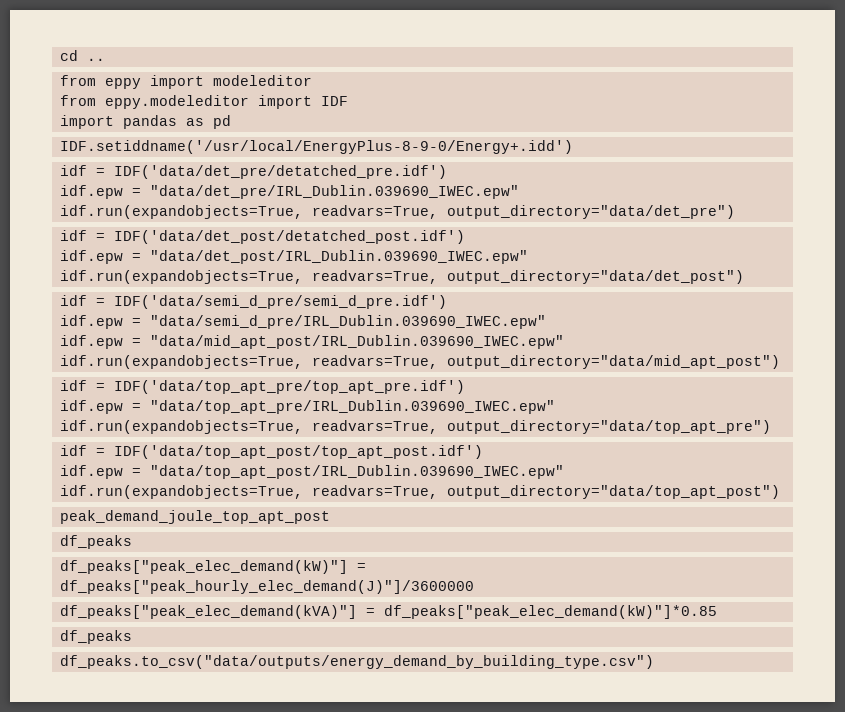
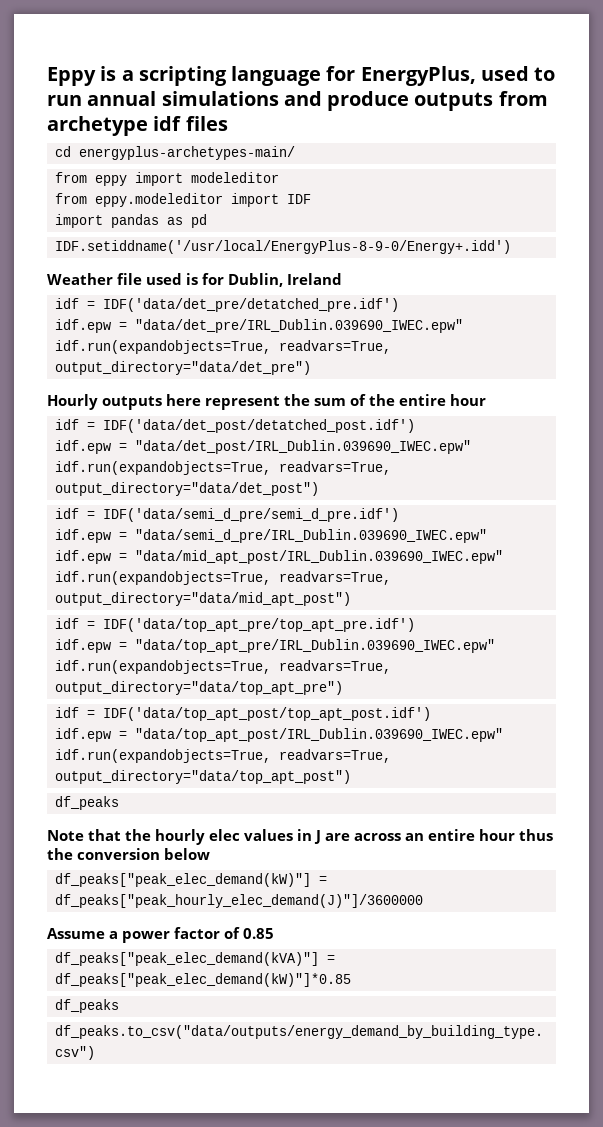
- cd ..
+ Eppy is a scripting language for EnergyPlus, used to run annual simulations and produce outputs from archetype idf files
+ cd energyplus-archetypes-main/
+ Weather file used is for Dublin, Ireland
+ Hourly outputs here represent the sum of the entire hour
  idf.run(expandobjects=True, readvars=True, output_directory="data/top_apt_post")
- peak_demand_joule_top_apt_post
  df_peaks
+ Note that the hourly elec values in J are across an entire hour thus the conversion below
  df_peaks["peak_elec_demand(kW)"] = df_peaks["peak_hourly_elec_demand(J)"]/3600000
+ Assume a power factor of 0.85

